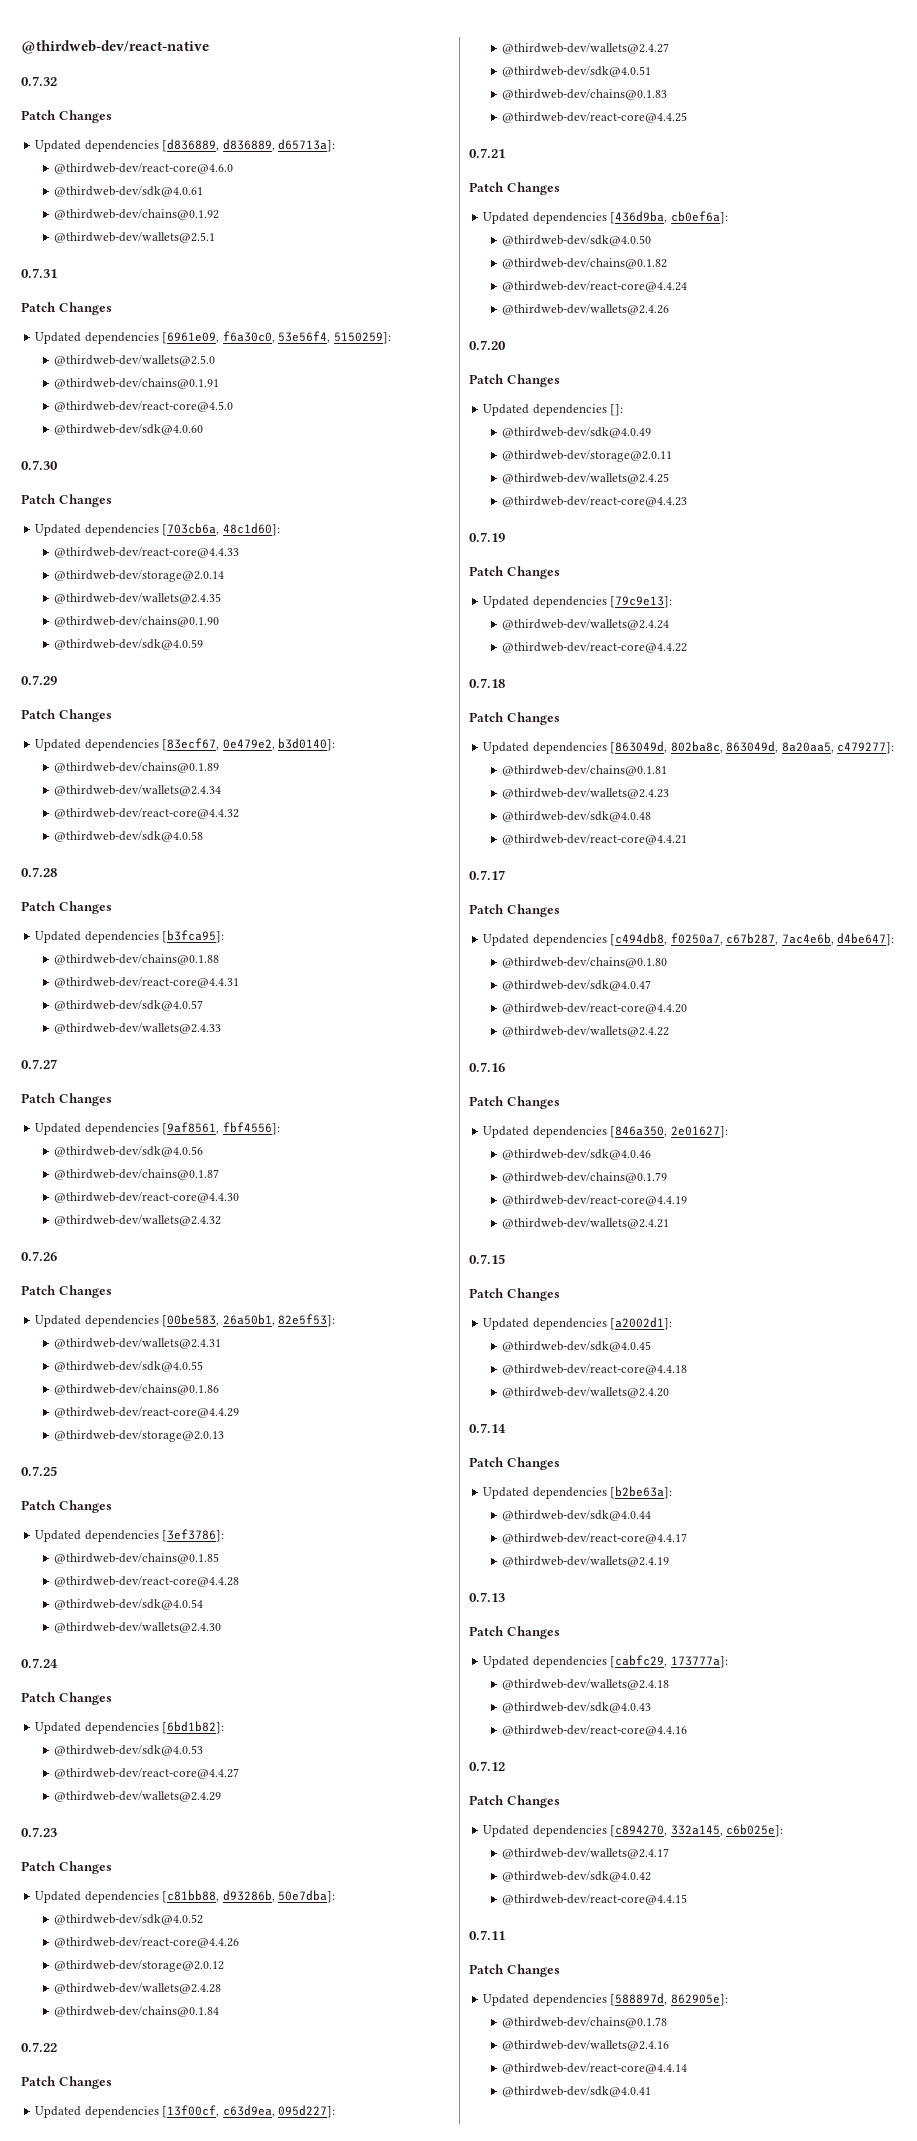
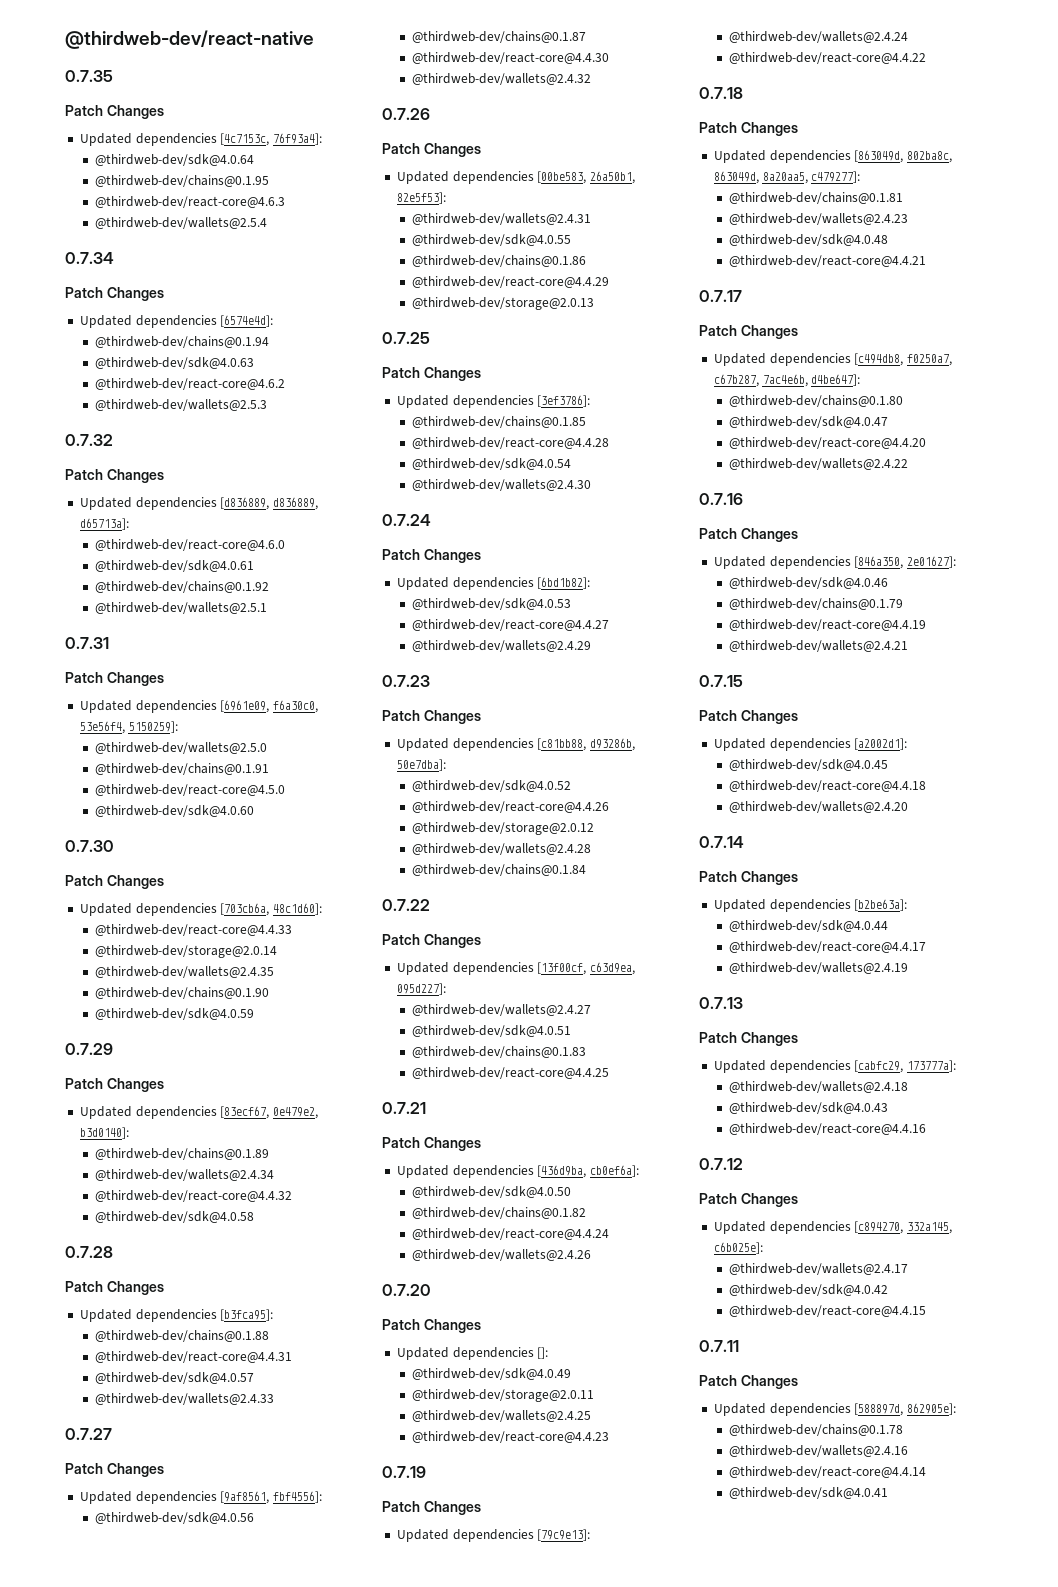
+ 0.7.35
+ Patch Changes
+ Updated dependencies [4c7153c, 76f93a4]:
+ @thirdweb-dev/sdk@4.0.64
+ @thirdweb-dev/chains@0.1.95
+ @thirdweb-dev/react-core@4.6.3
+ @thirdweb-dev/wallets@2.5.4
+ 0.7.34
+ Patch Changes
+ Updated dependencies [6574e4d]:
+ @thirdweb-dev/chains@0.1.94
+ @thirdweb-dev/sdk@4.0.63
+ @thirdweb-dev/react-core@4.6.2
+ @thirdweb-dev/wallets@2.5.3

